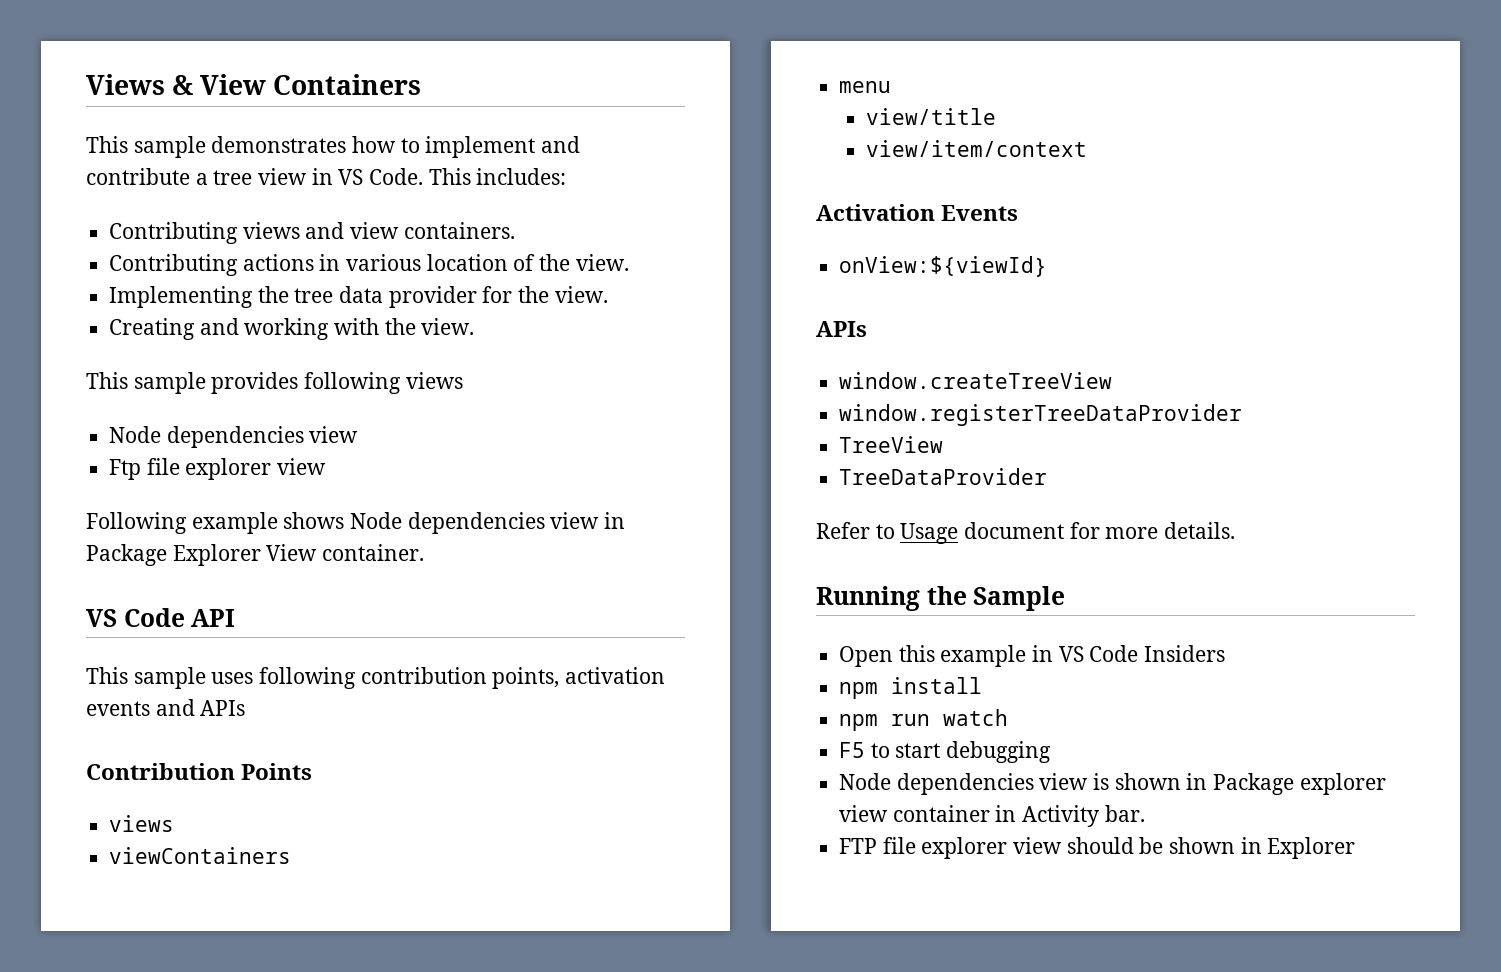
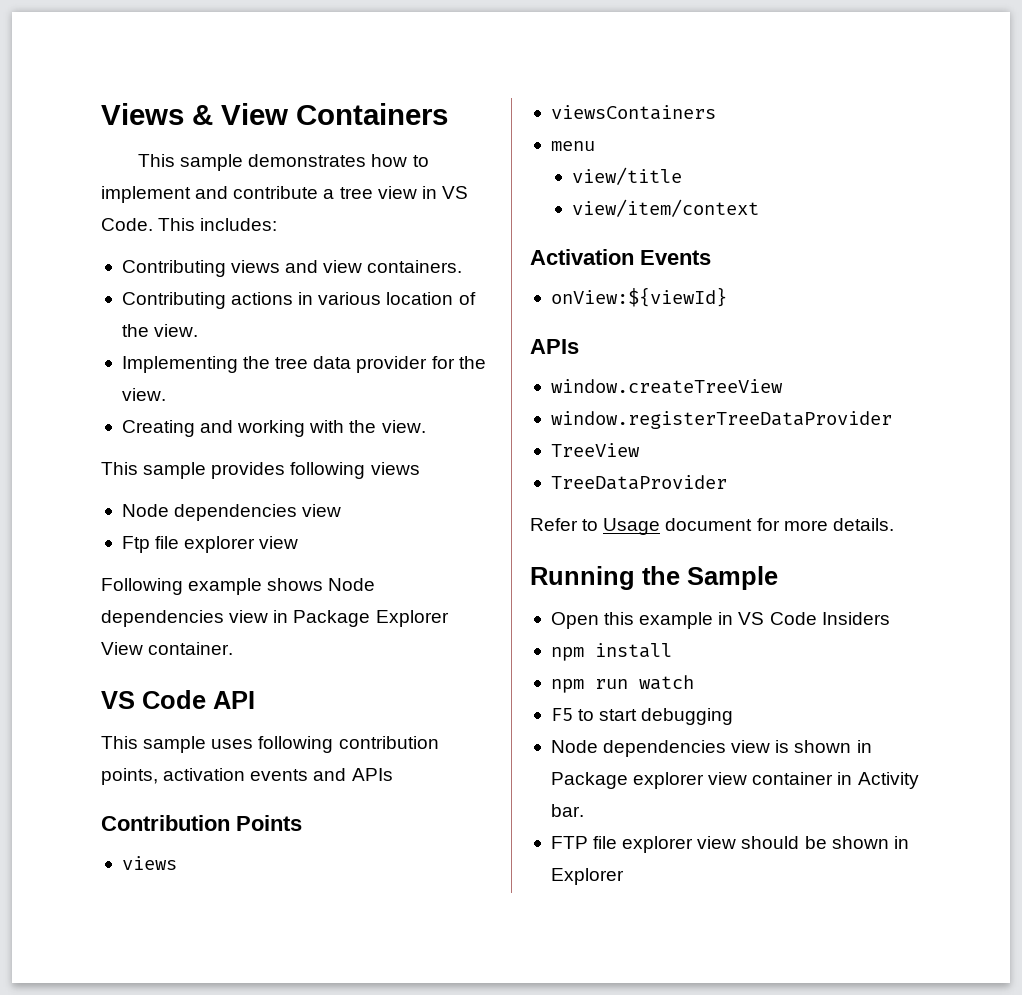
- viewContainers
+ viewsContainers

